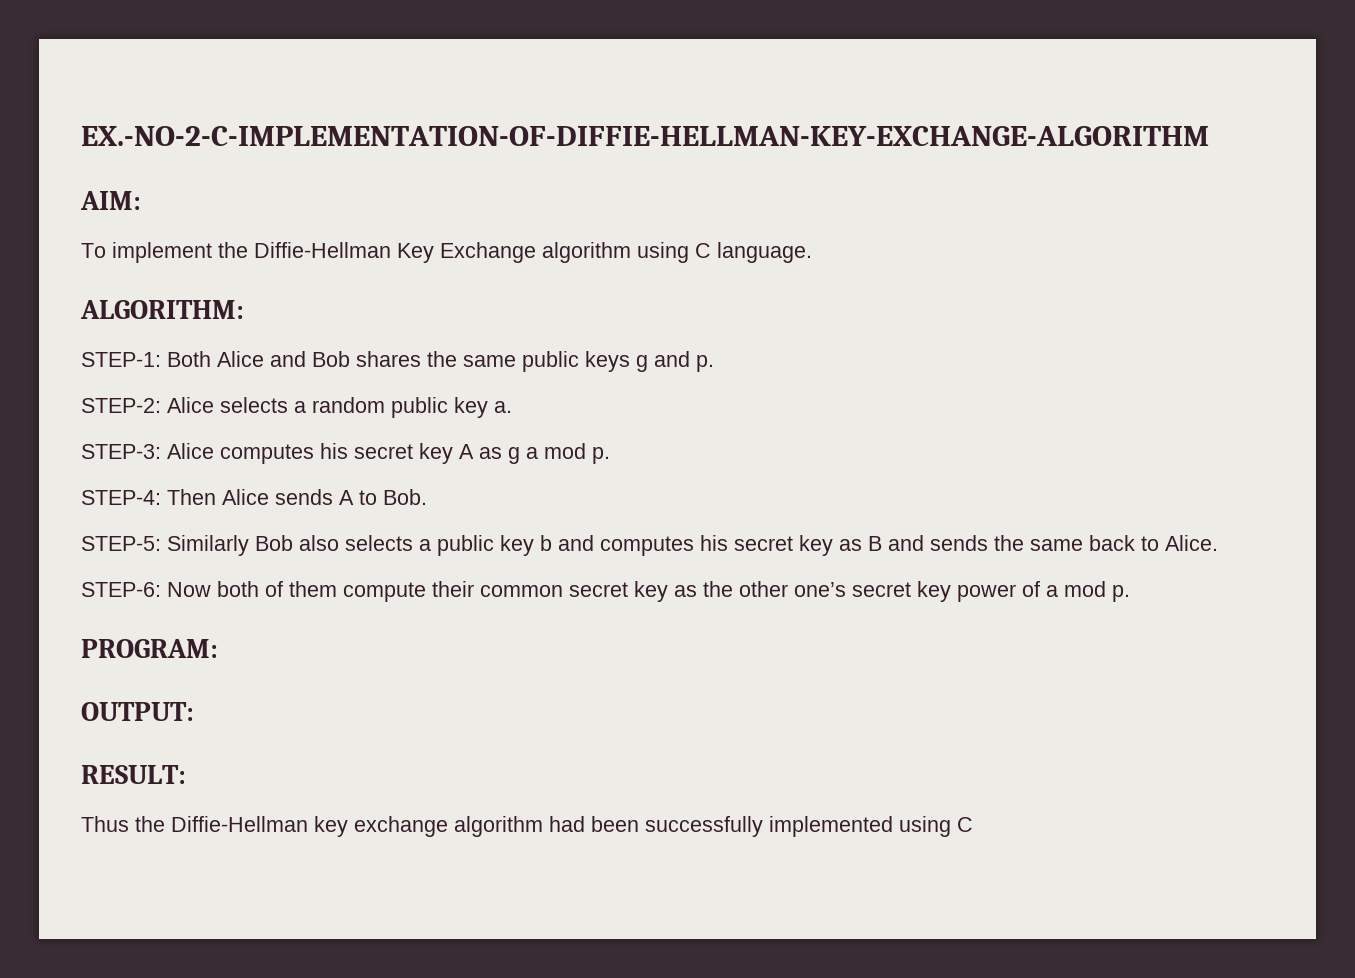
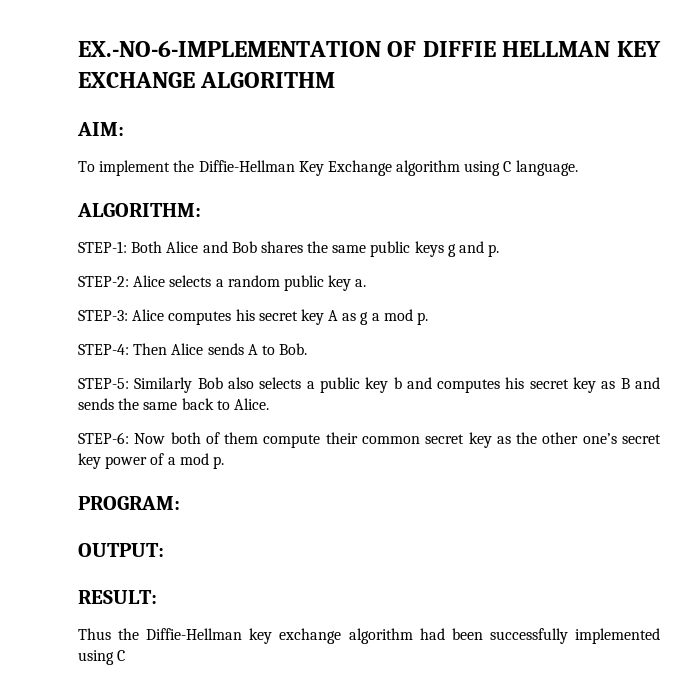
- EX.-NO-2-C-IMPLEMENTATION-OF-DIFFIE-HELLMAN-KEY-EXCHANGE-ALGORITHM
+ EX.-NO-6-IMPLEMENTATION OF DIFFIE HELLMAN KEY EXCHANGE ALGORITHM

